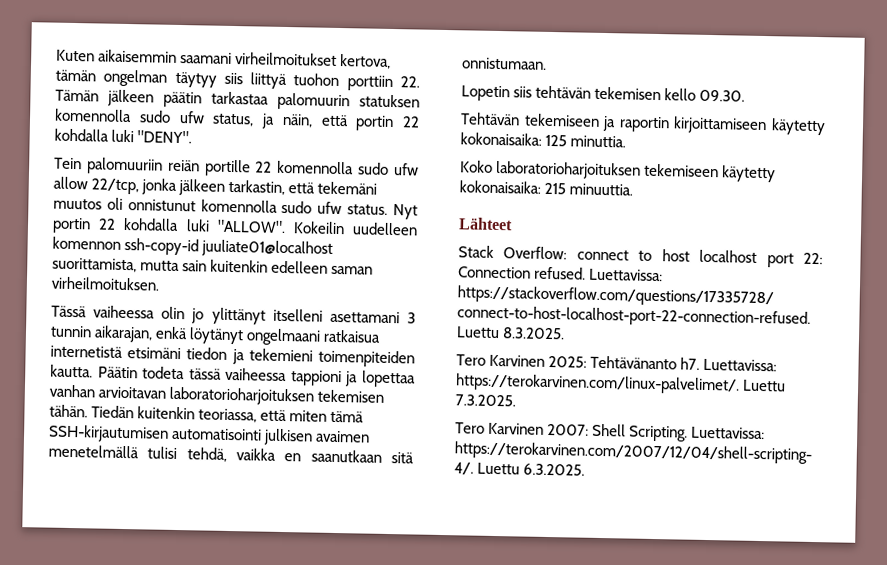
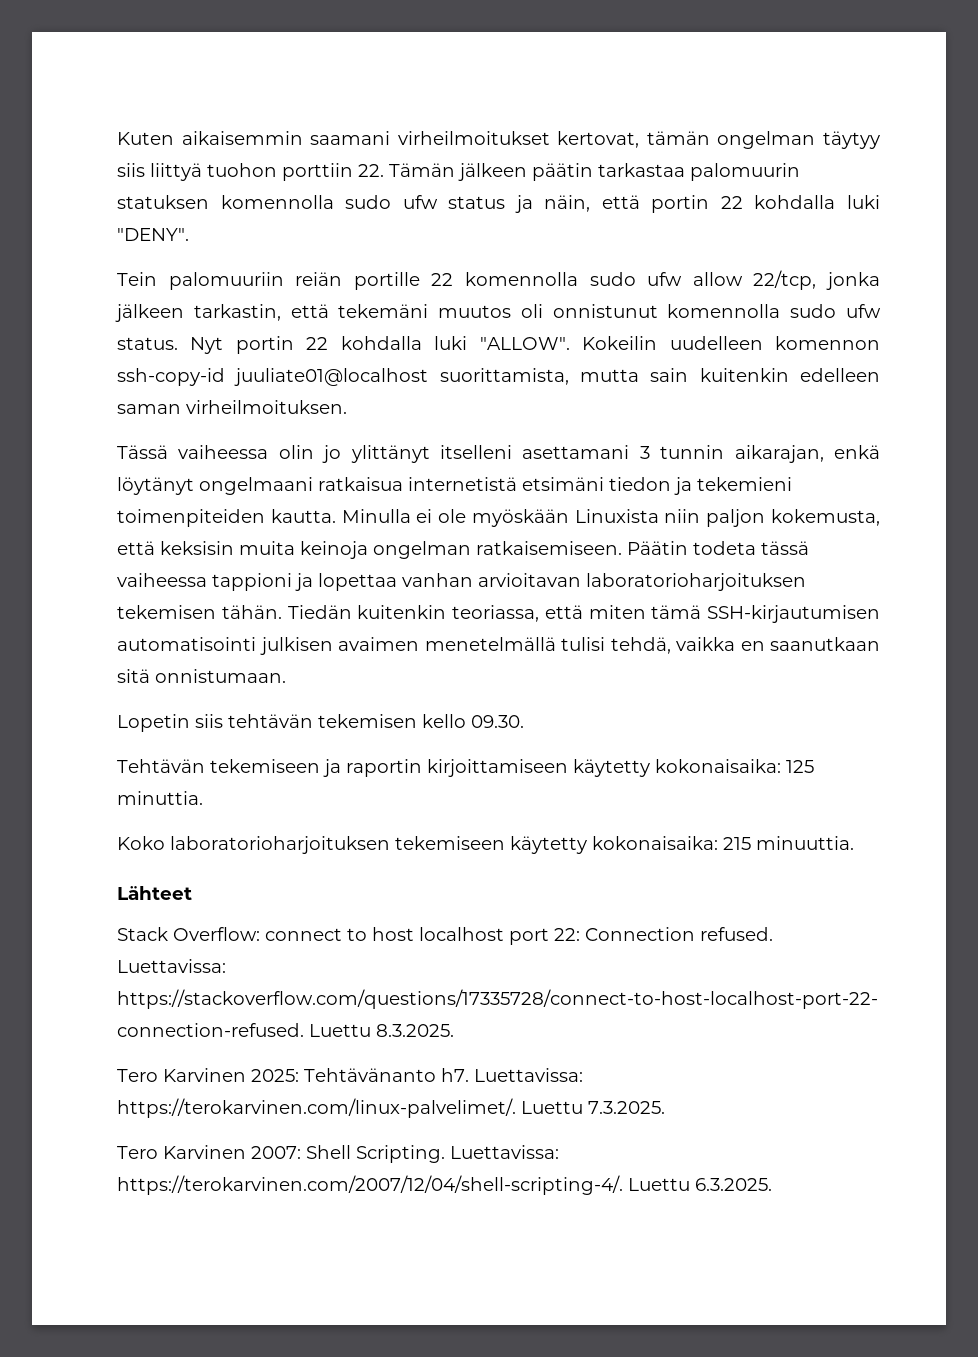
- Kuten aikaisemmin saamani virheilmoitukset kertova, tämän ongelman täytyy siis liittyä tuohon porttiin 22. Tämän jälkeen päätin tarkastaa palomuurin statuksen komennolla sudo ufw status, ja näin, että portin 22 kohdalla luki "DENY".
+ Kuten aikaisemmin saamani virheilmoitukset kertovat, tämän ongelman täytyy siis liittyä tuohon porttiin 22. Tämän jälkeen päätin tarkastaa palomuurin statuksen komennolla sudo ufw status ja näin, että portin 22 kohdalla luki "DENY".
+ Minulla ei ole myöskään Linuxista niin paljon kokemusta, että keksisin muita keinoja ongelman ratkaisemiseen.

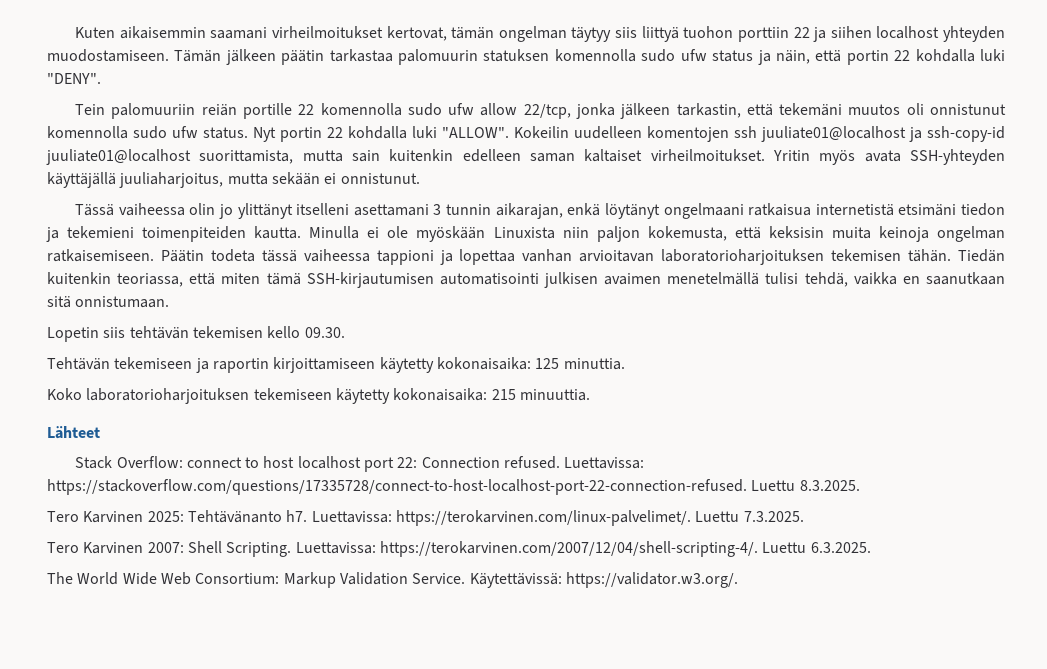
- Kuten aikaisemmin saamani virheilmoitukset kertovat, tämän ongelman täytyy siis liittyä tuohon porttiin 22. Tämän jälkeen päätin tarkastaa palomuurin statuksen komennolla sudo ufw status ja näin, että portin 22 kohdalla luki "DENY".
+ Kuten aikaisemmin saamani virheilmoitukset kertovat, tämän ongelman täytyy siis liittyä tuohon porttiin 22 ja siihen localhost yhteyden muodostamiseen. Tämän jälkeen päätin tarkastaa palomuurin statuksen komennolla sudo ufw status ja näin, että portin 22 kohdalla luki "DENY".
- Kokeilin uudelleen komennon ssh-copy-id juuliate01@localhost suorittamista, mutta sain kuitenkin edelleen saman virheilmoituksen.
+ Kokeilin uudelleen komentojen ssh juuliate01@localhost ja ssh-copy-id juuliate01@localhost suorittamista, mutta sain kuitenkin edelleen saman kaltaiset virheilmoitukset. Yritin myös avata SSH-yhteyden käyttäjällä juuliaharjoitus, mutta sekään ei onnistunut.
+ The World Wide Web Consortium: Markup Validation Service. Käytettävissä: https://validator.w3.org/.

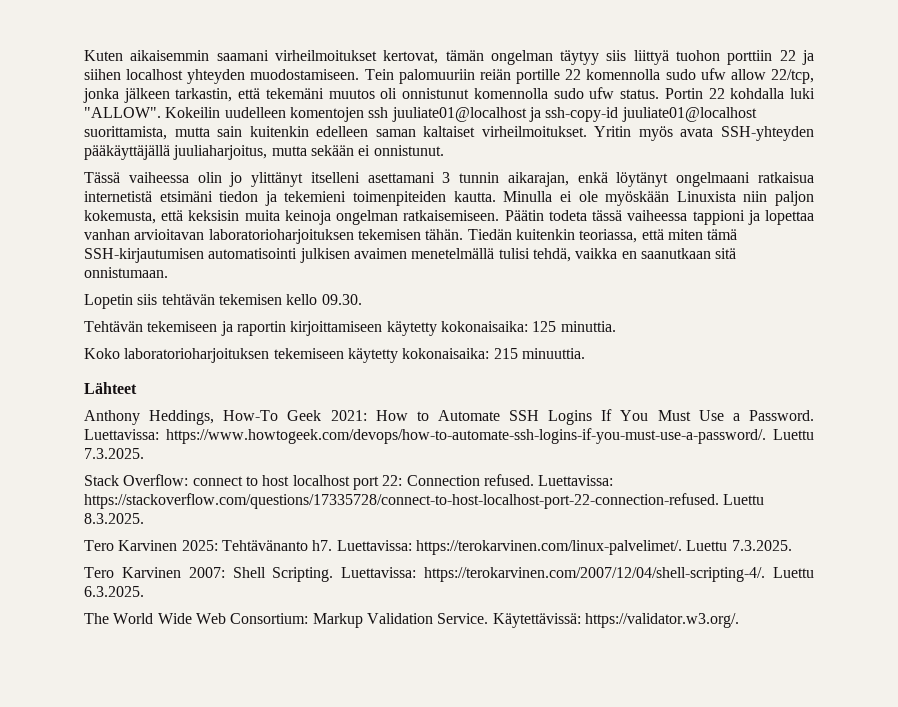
- Kuten aikaisemmin saamani virheilmoitukset kertovat, tämän ongelman täytyy siis liittyä tuohon porttiin 22 ja siihen localhost yhteyden muodostamiseen. Tämän jälkeen päätin tarkastaa palomuurin statuksen komennolla sudo ufw status ja näin, että portin 22 kohdalla luki "DENY".
- Tein palomuuriin reiän portille 22 komennolla sudo ufw allow 22/tcp, jonka jälkeen tarkastin, että tekemäni muutos oli onnistunut komennolla sudo ufw status.
+ Kuten aikaisemmin saamani virheilmoitukset kertovat, tämän ongelman täytyy siis liittyä tuohon porttiin 22 ja siihen localhost yhteyden muodostamiseen. Tein palomuuriin reiän portille 22 komennolla sudo ufw allow 22/tcp, jonka jälkeen tarkastin, että tekemäni muutos oli onnistunut komennolla sudo ufw status.
- Nyt portin 22 kohdalla luki "ALLOW".
+ Portin 22 kohdalla luki "ALLOW".
- Yritin myös avata SSH-yhteyden käyttäjällä juuliaharjoitus, mutta sekään ei onnistunut.
+ Yritin myös avata SSH-yhteyden pääkäyttäjällä juuliaharjoitus, mutta sekään ei onnistunut.
+ Anthony Heddings, How-To Geek 2021: How to Automate SSH Logins If You Must Use a Password. Luettavissa: https://www.howtogeek.com/devops/how-to-automate-ssh-logins-if-you-must-use-a-password/. Luettu 7.3.2025.

